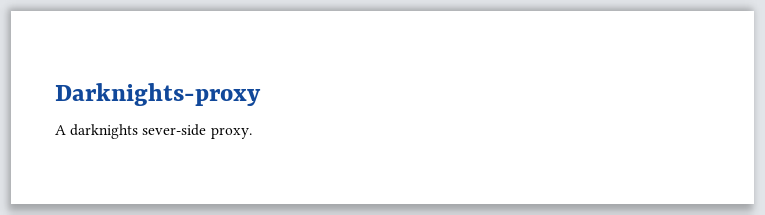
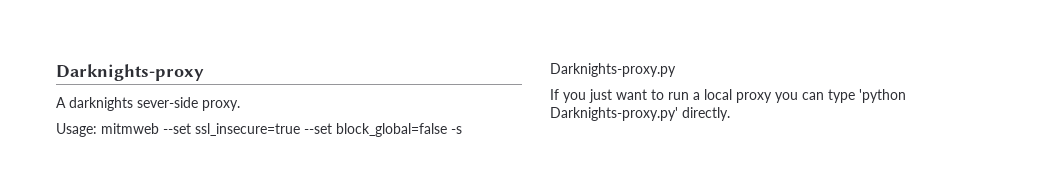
+ Usage: mitmweb --set ssl_insecure=true --set block_global=false -s Darknights-proxy.py
+ If you just want to run a local proxy you can type 'python Darknights-proxy.py' directly.

